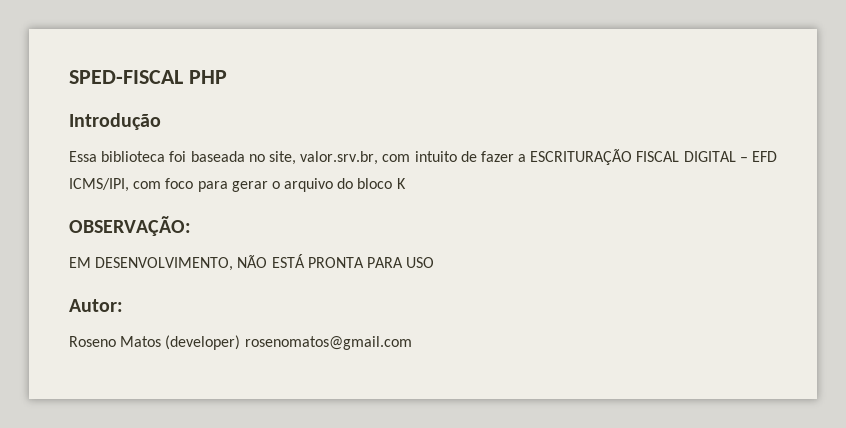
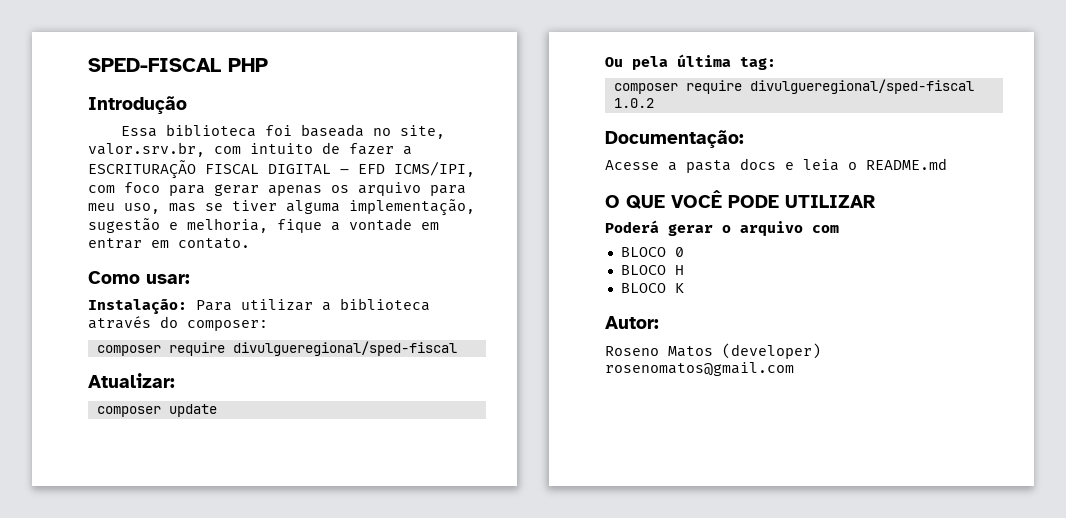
- Essa biblioteca foi baseada no site, valor.srv.br, com intuito de fazer a ESCRITURAÇÃO FISCAL DIGITAL – EFD ICMS/IPI, com foco para gerar o arquivo do bloco K
- OBSERVAÇÃO:
- EM DESENVOLVIMENTO, NÃO ESTÁ PRONTA PARA USO
+ Essa biblioteca foi baseada no site, valor.srv.br, com intuito de fazer a ESCRITURAÇÃO FISCAL DIGITAL – EFD ICMS/IPI, com foco para gerar apenas os arquivo para meu uso, mas se tiver alguma implementação, sugestão e melhoria, fique a vontade em entrar em contato.
+ Como usar:
+ Instalação: Para utilizar a biblioteca através do composer:
+ composer require divulgueregional/sped-fiscal
+ Atualizar:
+ composer update
+ Ou pela última tag:
+ composer require divulgueregional/sped-fiscal 1.0.2
+ Documentação:
+ Acesse a pasta docs e leia o README.md
+ O QUE VOCÊ PODE UTILIZAR
+ Poderá gerar o arquivo com
+ BLOCO 0
+ BLOCO H
+ BLOCO K

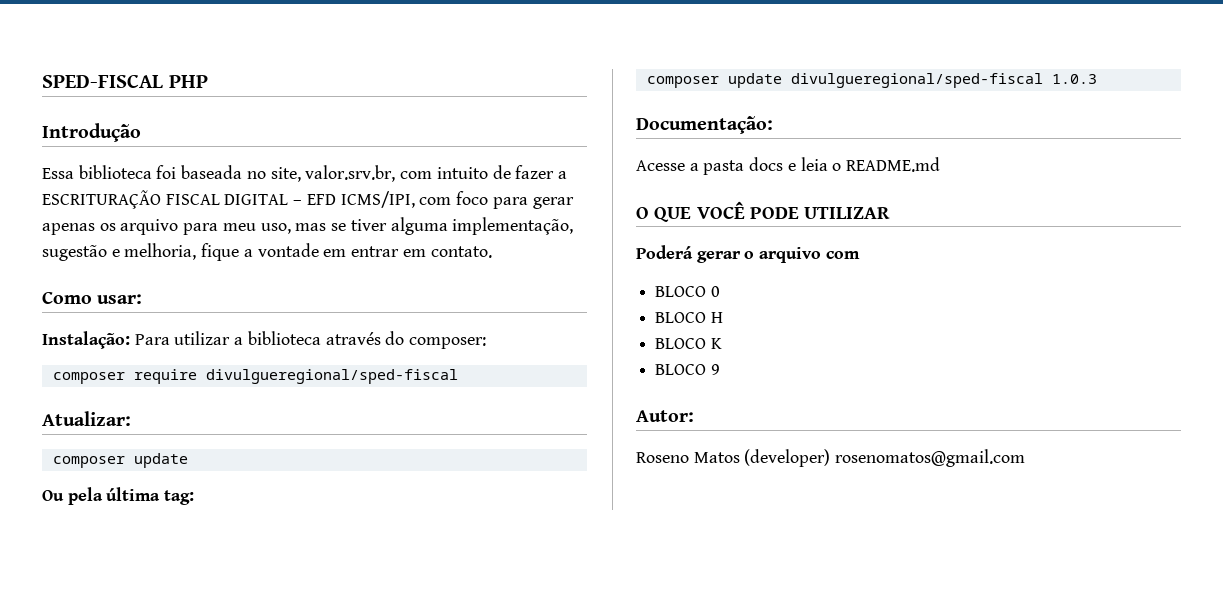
- composer require divulgueregional/sped-fiscal 1.0.2
+ composer update divulgueregional/sped-fiscal 1.0.3
+ BLOCO 9

